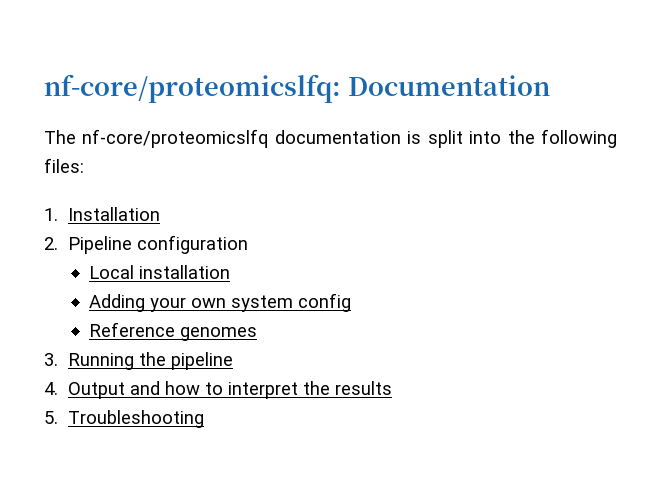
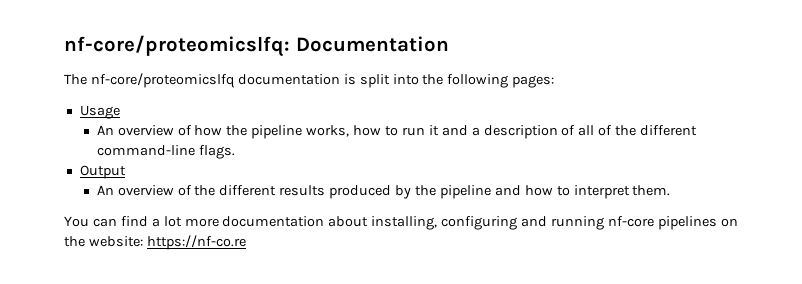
- The nf-core/proteomicslfq documentation is split into the following files:
- 1. Installation
- 2. Pipeline configuration
- Local installation
- Adding your own system config
- Reference genomes
- 3. Running the pipeline
- 4. Output and how to interpret the results
- 5. Troubleshooting
+ The nf-core/proteomicslfq documentation is split into the following pages:
+ Usage
+ An overview of how the pipeline works, how to run it and a description of all of the different command-line flags.
+ Output
+ An overview of the different results produced by the pipeline and how to interpret them.
+ You can find a lot more documentation about installing, configuring and running nf-core pipelines on the website: https://nf-co.re

